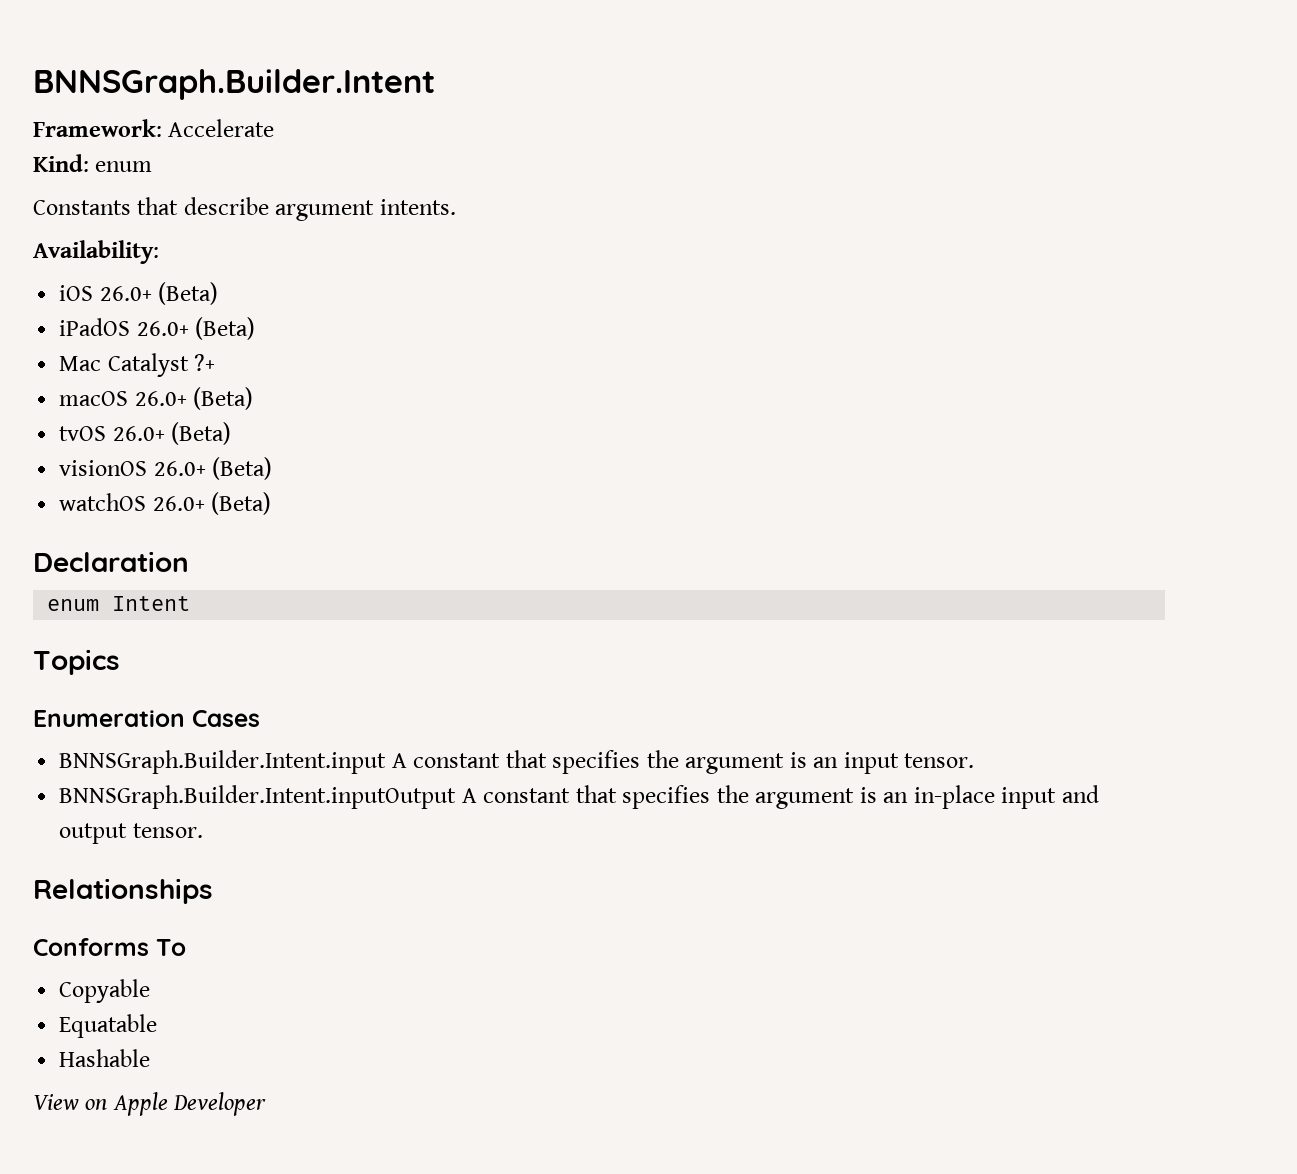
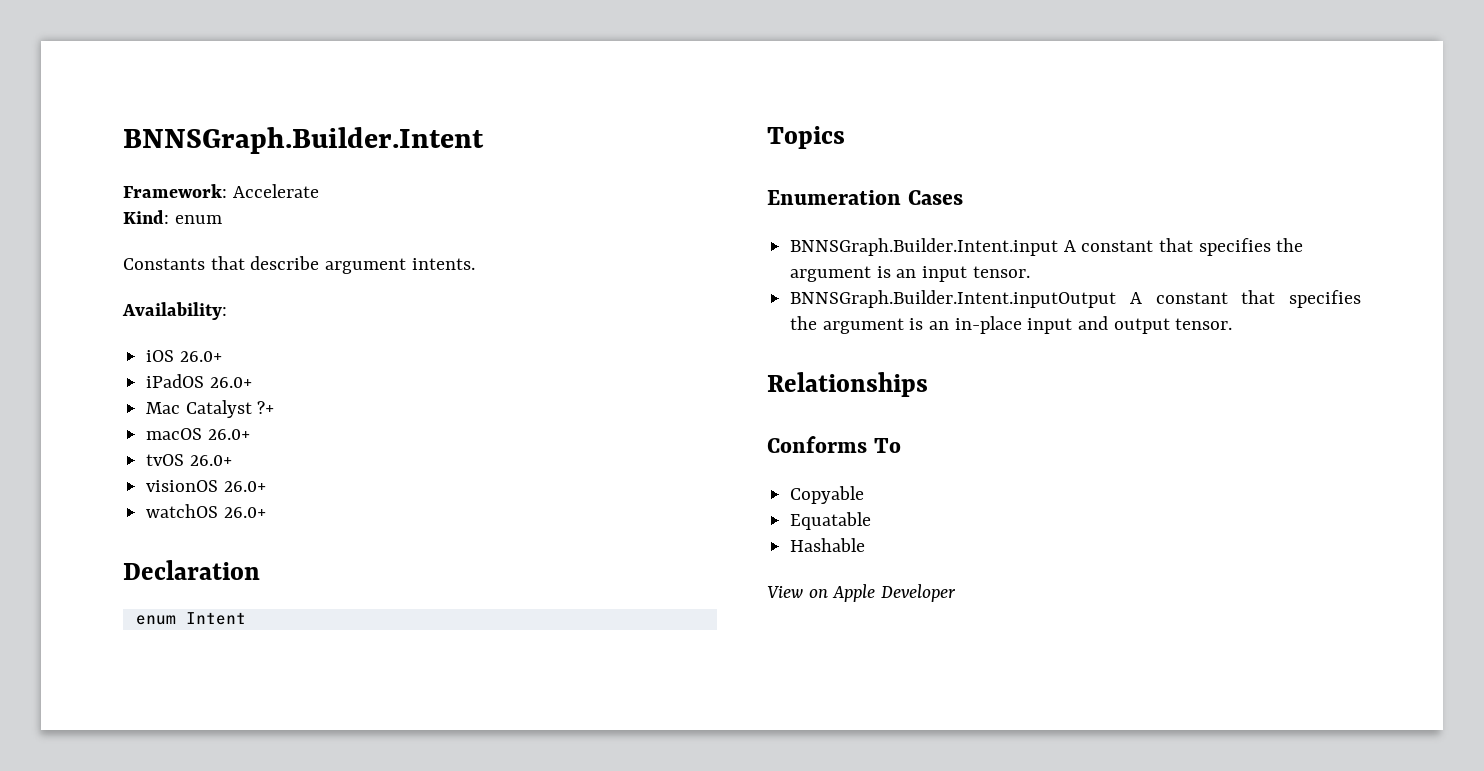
- iOS 26.0+ (Beta)
+ iOS 26.0+
- iPadOS 26.0+ (Beta)
+ iPadOS 26.0+
- macOS 26.0+ (Beta)
+ macOS 26.0+
- tvOS 26.0+ (Beta)
+ tvOS 26.0+
- visionOS 26.0+ (Beta)
+ visionOS 26.0+
- watchOS 26.0+ (Beta)
+ watchOS 26.0+

